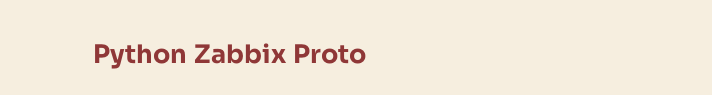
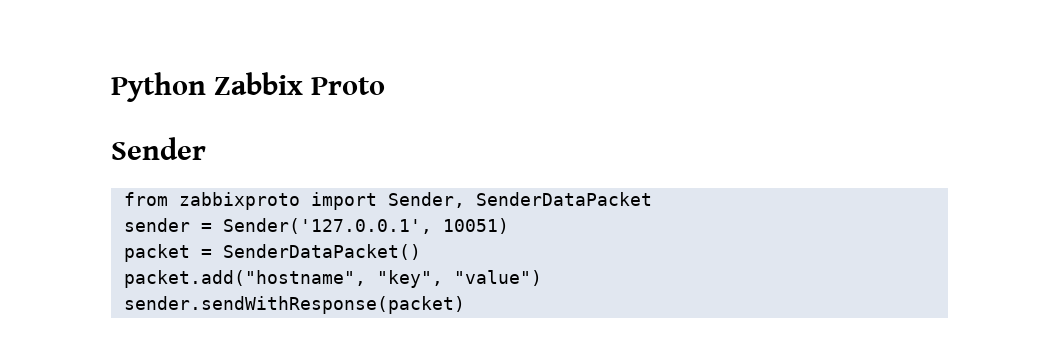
+ Sender
+ from zabbixproto import Sender, SenderDataPacket
+ sender = Sender('127.0.0.1', 10051)
+ packet = SenderDataPacket()
+ packet.add("hostname", "key", "value")
+ sender.sendWithResponse(packet)

